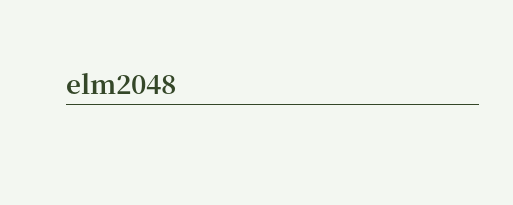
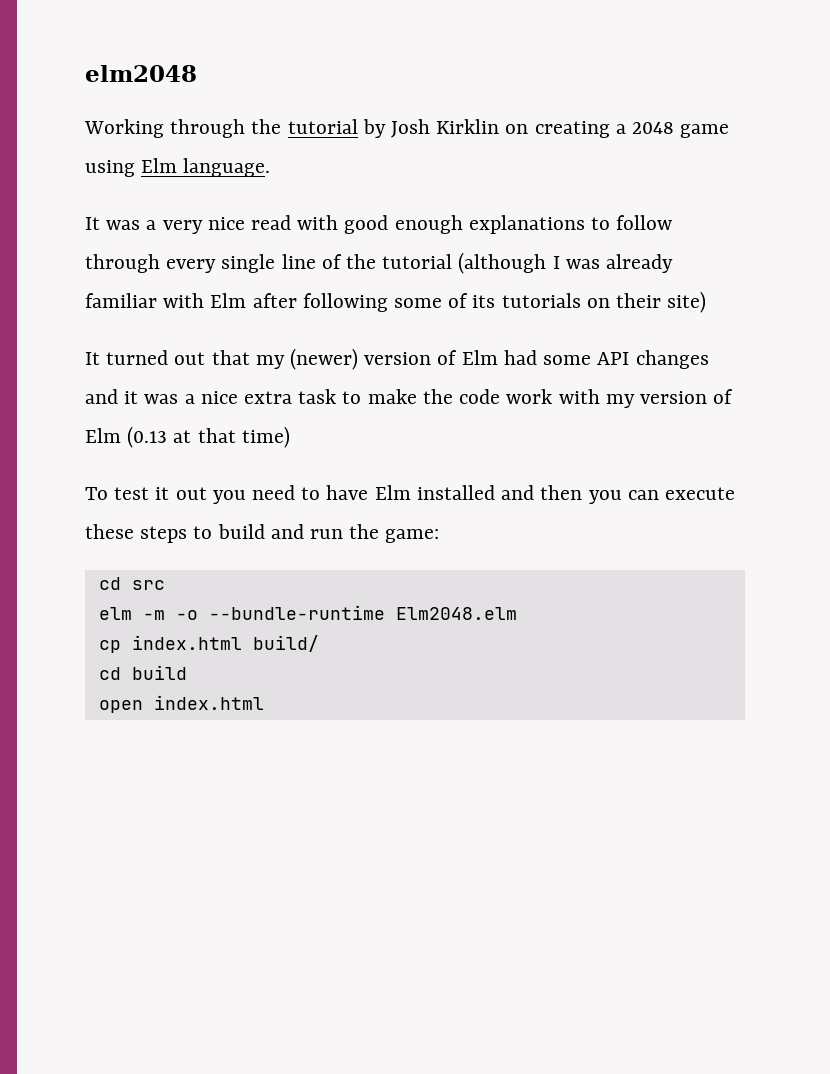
+ Working through the tutorial by Josh Kirklin on creating a 2048 game using Elm language.
+ It was a very nice read with good enough explanations to follow through every single line of the tutorial (although I was already familiar with Elm after following some of its tutorials on their site)
+ It turned out that my (newer) version of Elm had some API changes and it was a nice extra task to make the code work with my version of Elm (0.13 at that time)
+ To test it out you need to have Elm installed and then you can execute these steps to build and run the game:
+ cd src
+ elm -m -o --bundle-runtime Elm2048.elm
+ cp index.html build/
+ cd build
+ open index.html

